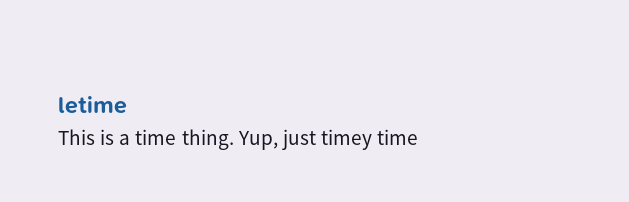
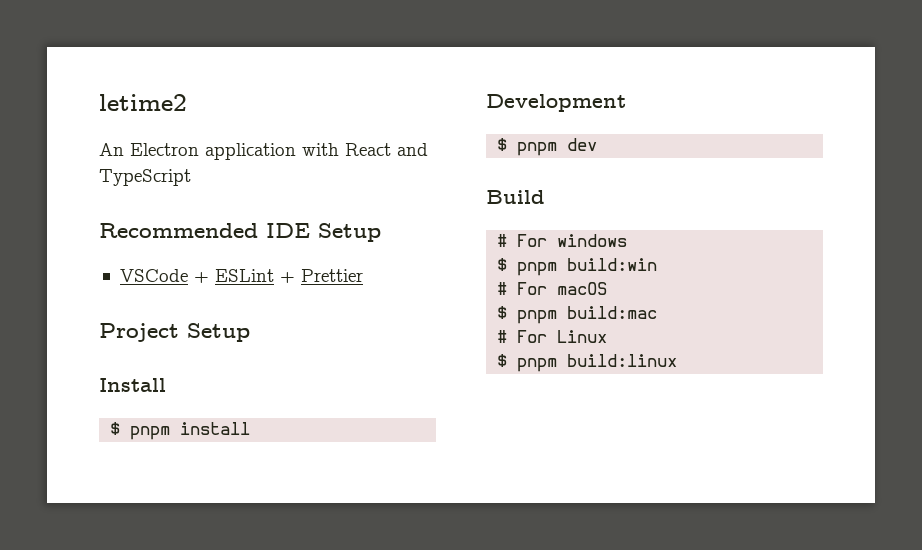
- letime
- This is a time thing. Yup, just timey time
+ letime2
+ An Electron application with React and TypeScript
+ Recommended IDE Setup
+ VSCode + ESLint + Prettier
+ Project Setup
+ Install
+ $ pnpm install
+ Development
+ $ pnpm dev
+ Build
+ # For windows
+ $ pnpm build:win
+ # For macOS
+ $ pnpm build:mac
+ # For Linux
+ $ pnpm build:linux

